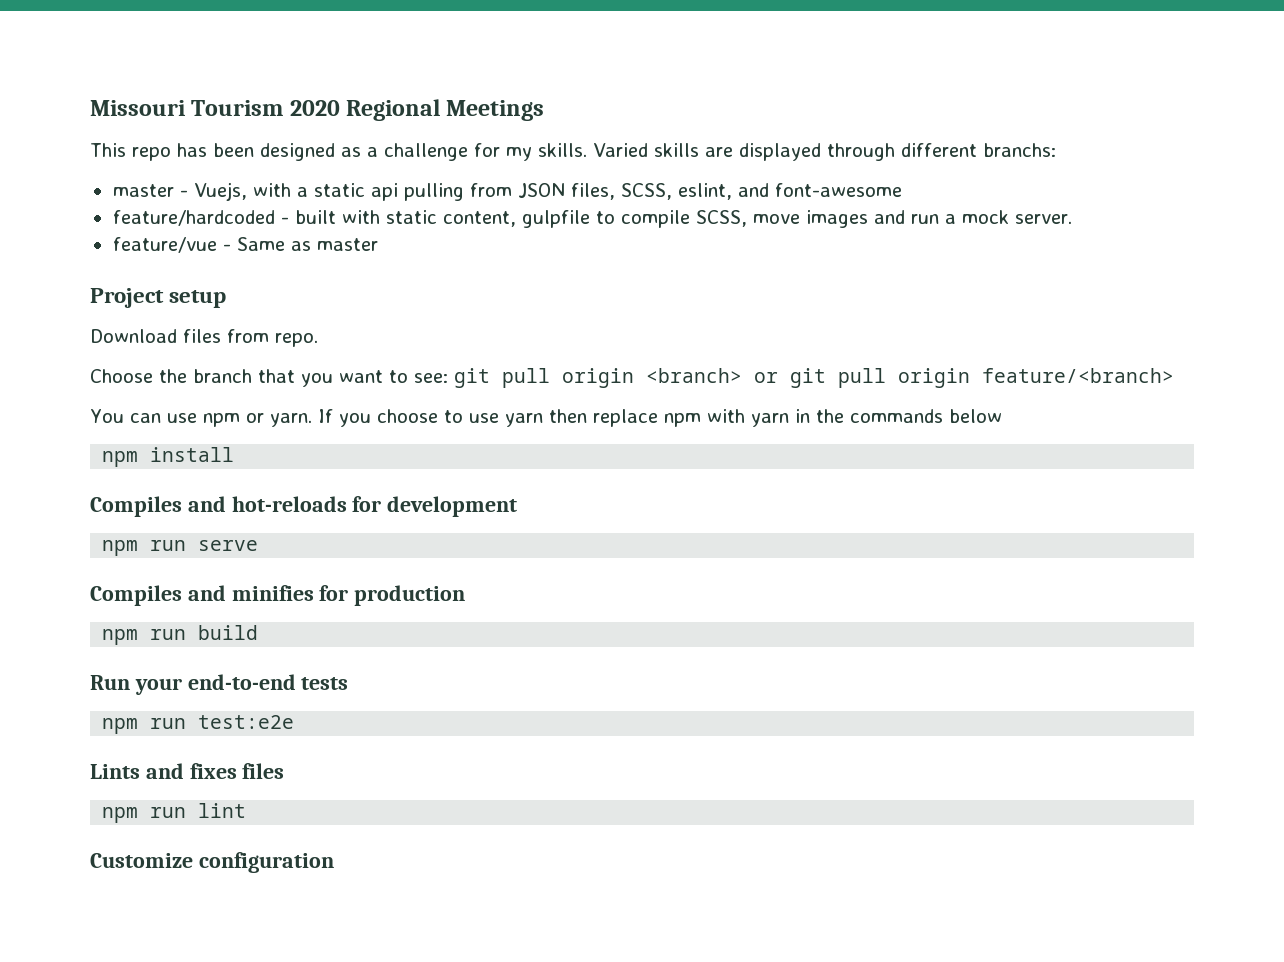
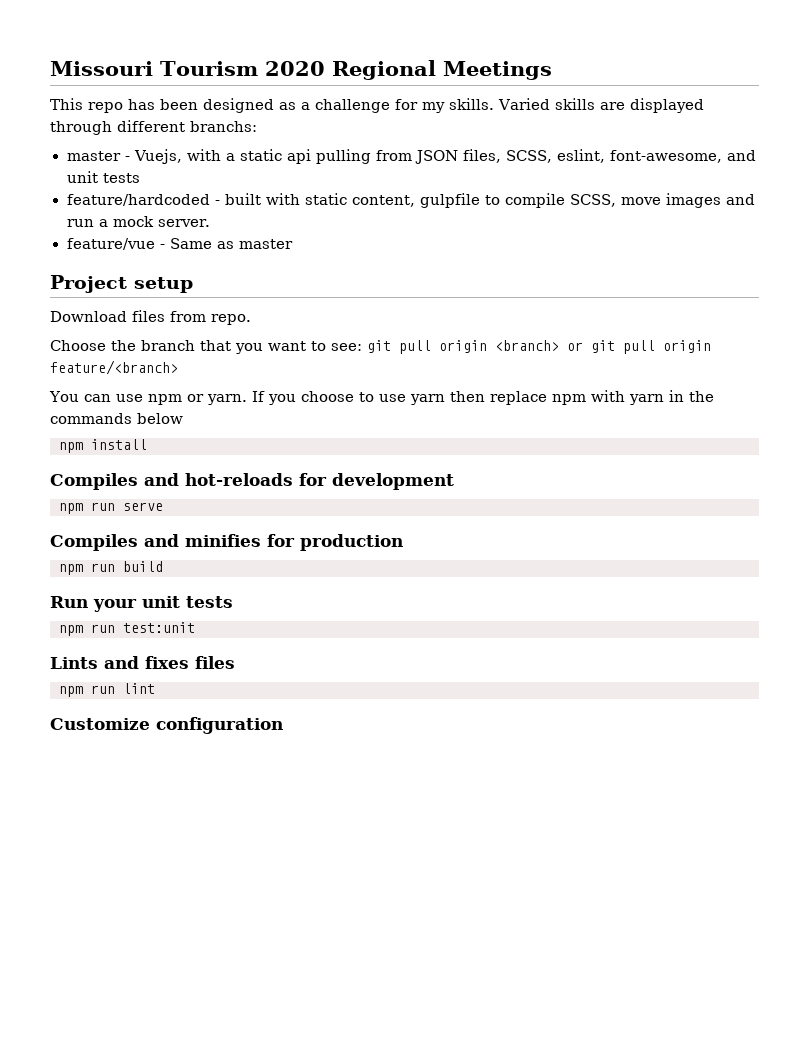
- master - Vuejs, with a static api pulling from JSON files, SCSS, eslint, and font-awesome
+ master - Vuejs, with a static api pulling from JSON files, SCSS, eslint, font-awesome, and unit tests
- Run your end-to-end tests
+ Run your unit tests
- npm run test:e2e
+ npm run test:unit

